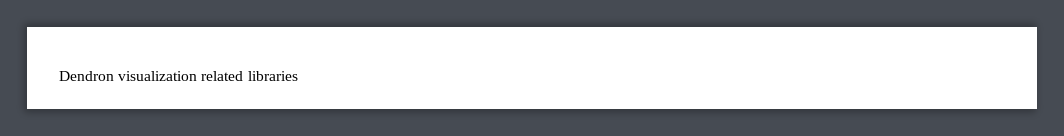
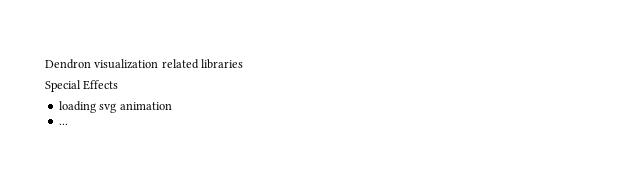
+ Special Effects
+ loading svg animation
+ ...

